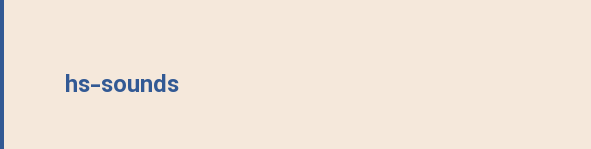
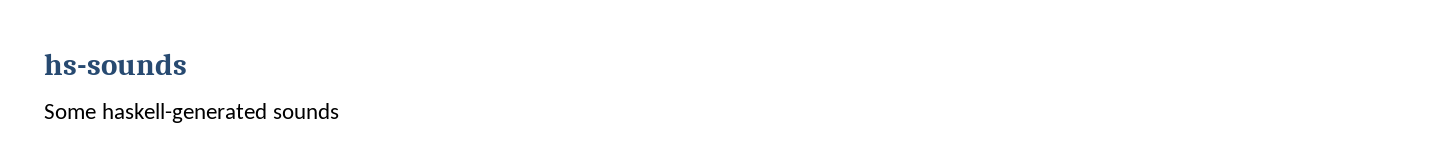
+ Some haskell-generated sounds

